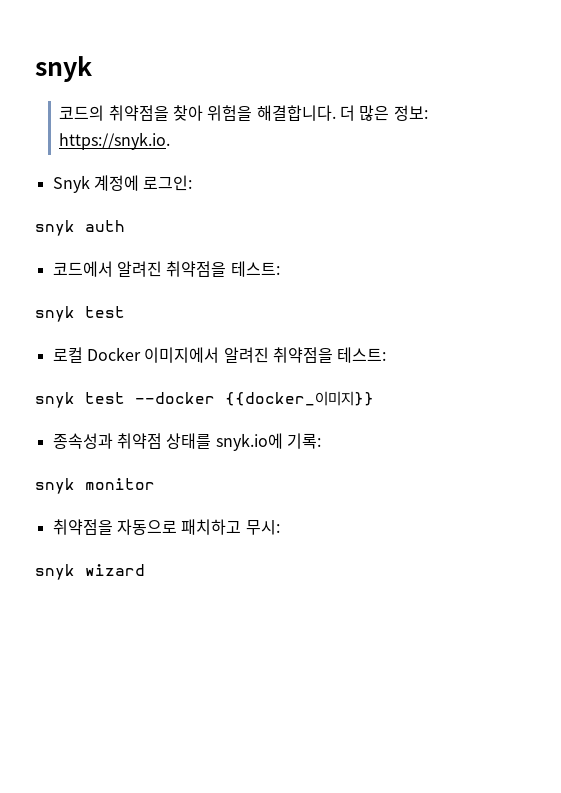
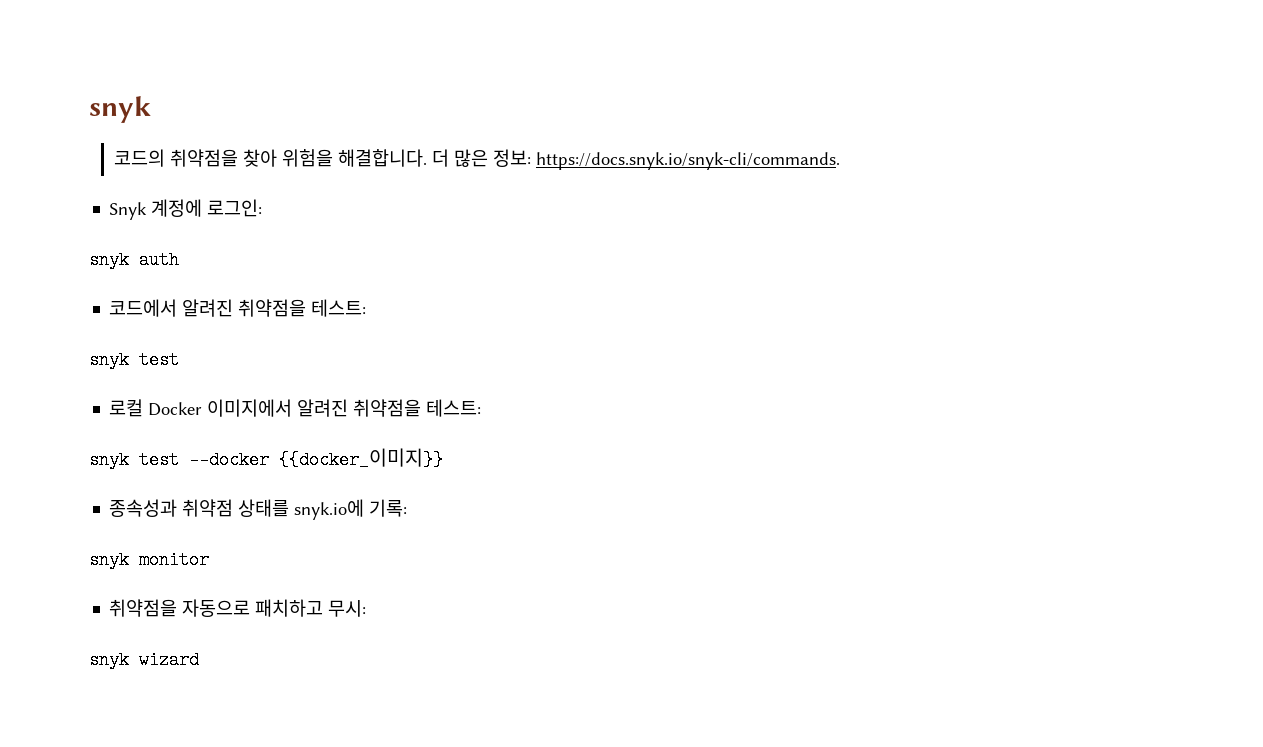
- 더 많은 정보: https://snyk.io.
+ 더 많은 정보: https://docs.snyk.io/snyk-cli/commands.

